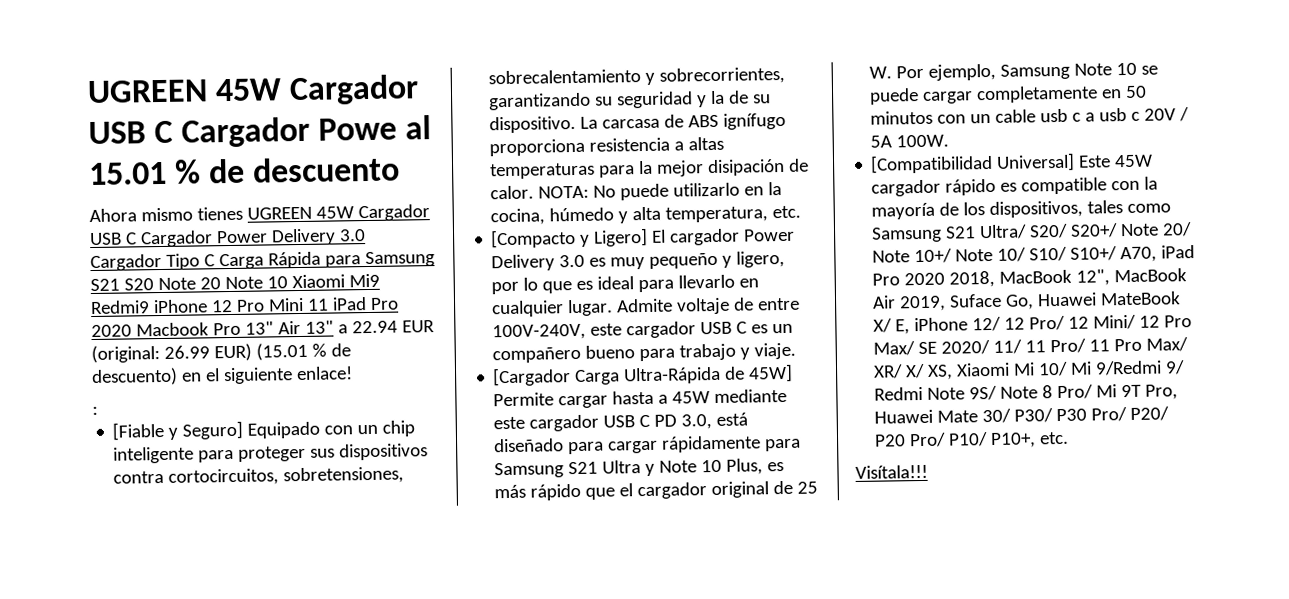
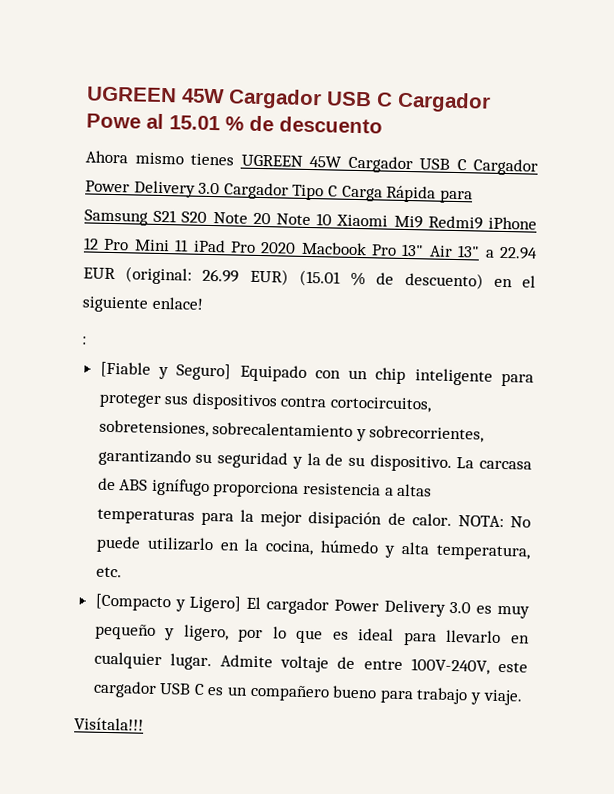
- [Cargador Carga Ultra-Rápida de 45W] Permite cargar hasta a 45W mediante este cargador USB C PD 3.0, está diseñado para cargar rápidamente para Samsung S21 Ultra y Note 10 Plus, es más rápido que el cargador original de 25 W. Por ejemplo, Samsung Note 10 se puede cargar completamente en 50 minutos con un cable usb c a usb c 20V / 5A 100W.
- [Compatibilidad Universal] Este 45W cargador rápido es compatible con la mayoría de los dispositivos, tales como Samsung S21 Ultra/ S20/ S20+/ Note 20/ Note 10+/ Note 10/ S10/ S10+/ A70, iPad Pro 2020 2018, MacBook 12", MacBook Air 2019, Suface Go, Huawei MateBook X/ E, iPhone 12/ 12 Pro/ 12 Mini/ 12 Pro Max/ SE 2020/ 11/ 11 Pro/ 11 Pro Max/ XR/ X/ XS, Xiaomi Mi 10/ Mi 9/Redmi 9/ Redmi Note 9S/ Note 8 Pro/ Mi 9T Pro, Huawei Mate 30/ P30/ P30 Pro/ P20/ P20 Pro/ P10/ P10+, etc.

